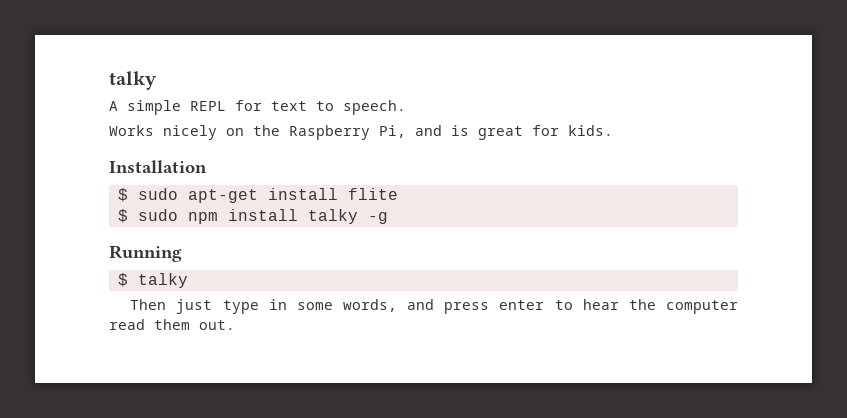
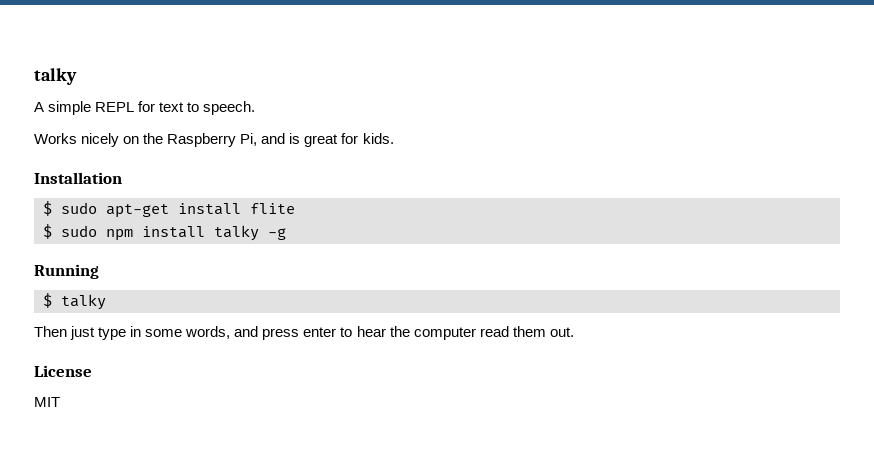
+ License
+ MIT

